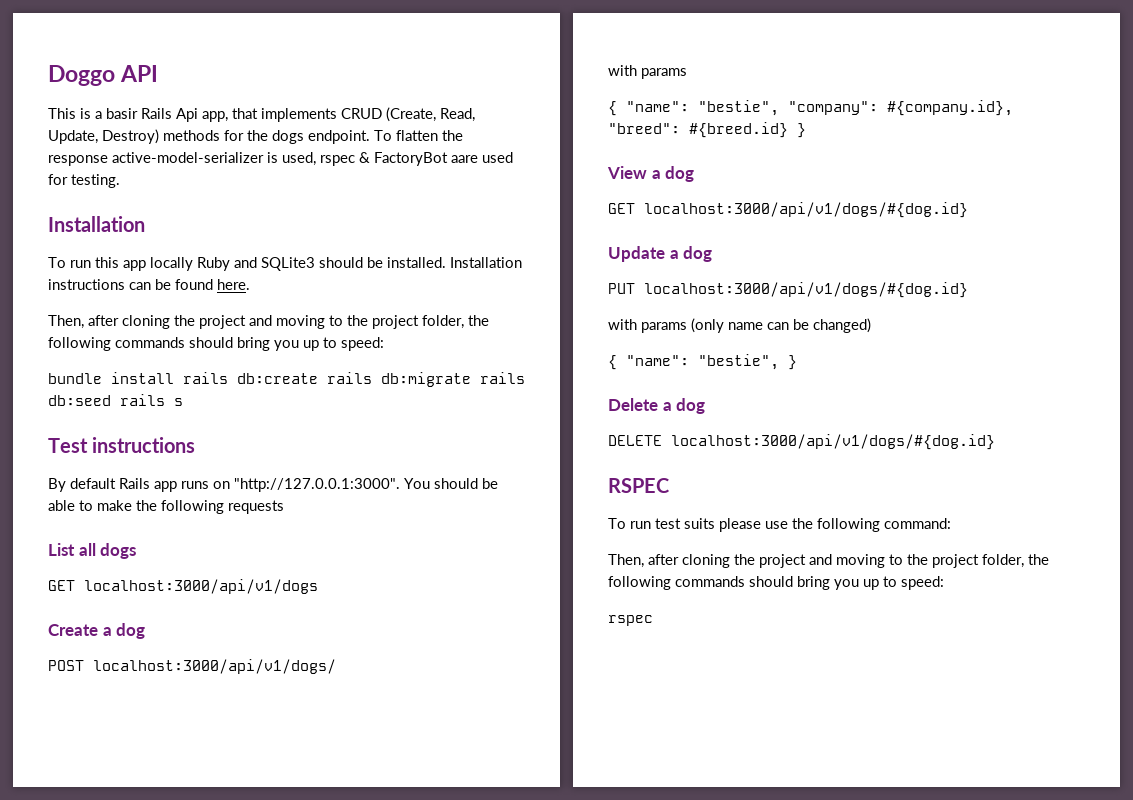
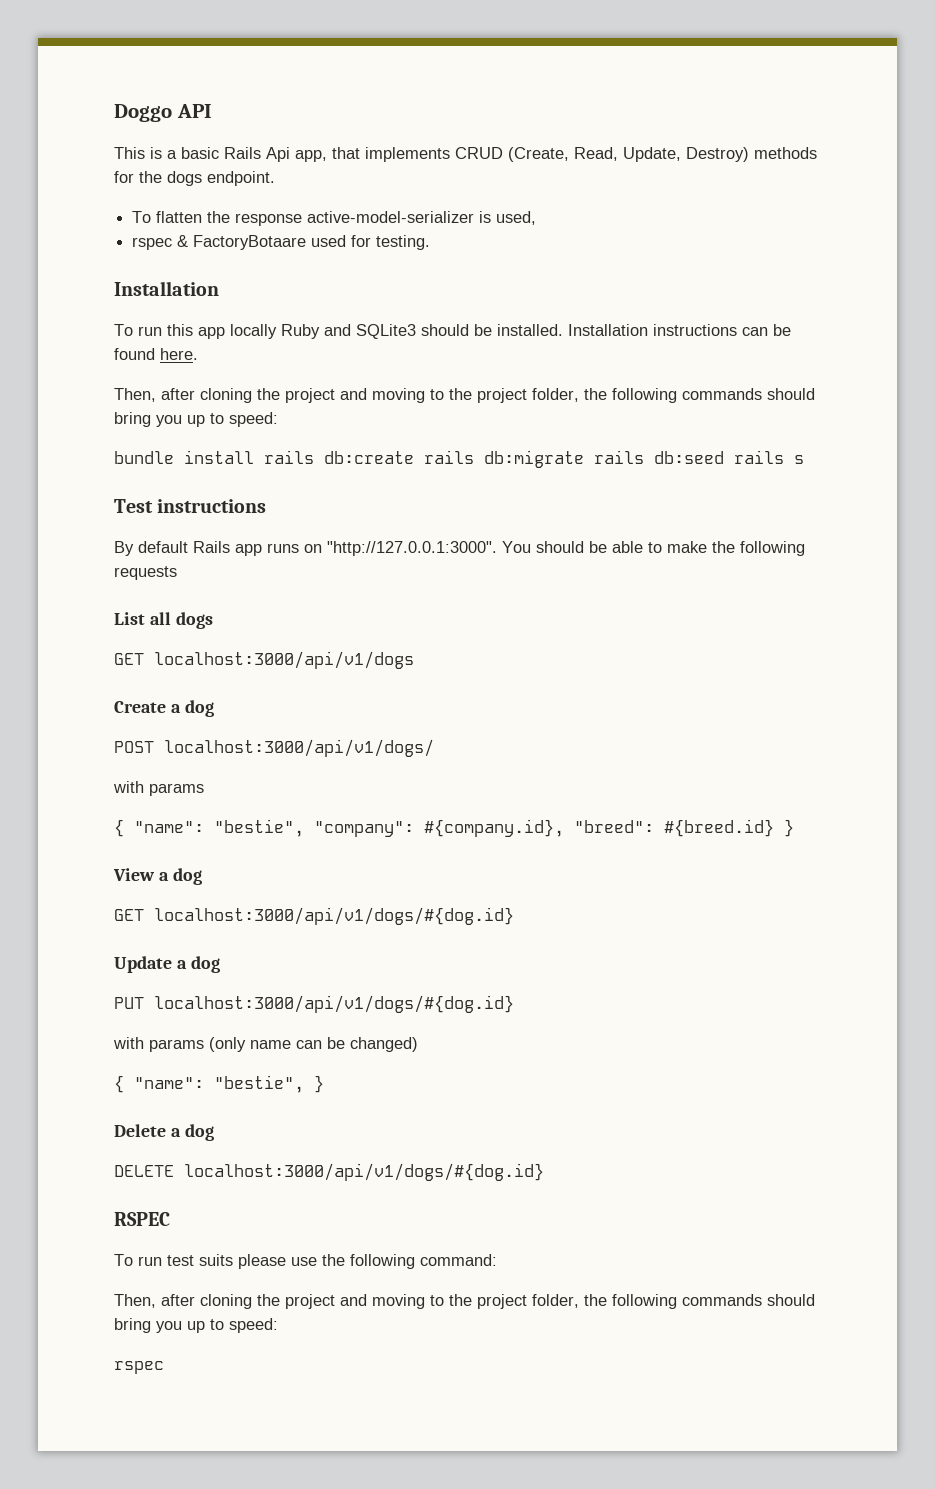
- This is a basir Rails Api app, that implements CRUD (Create, Read, Update, Destroy) methods for the dogs endpoint. To flatten the response active-model-serializer is used, rspec & FactoryBot aare used for testing.
+ This is a basic Rails Api app, that implements CRUD (Create, Read, Update, Destroy) methods for the dogs endpoint.
+ To flatten the response active-model-serializer is used,
+ rspec & FactoryBotaare used for testing.

